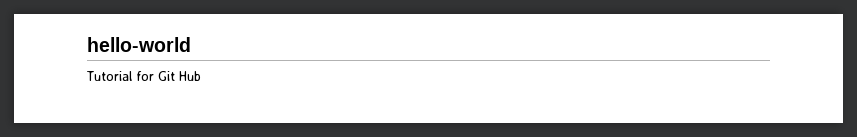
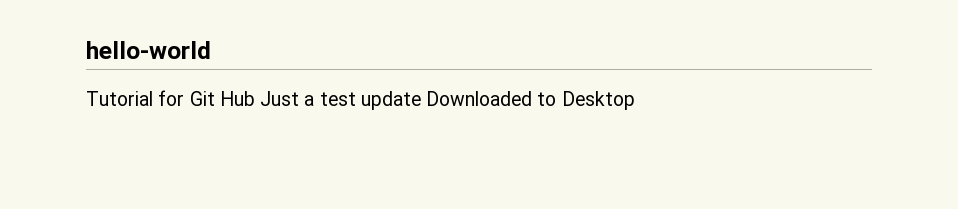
- Tutorial for Git Hub
+ Tutorial for Git Hub Just a test update Downloaded to Desktop

